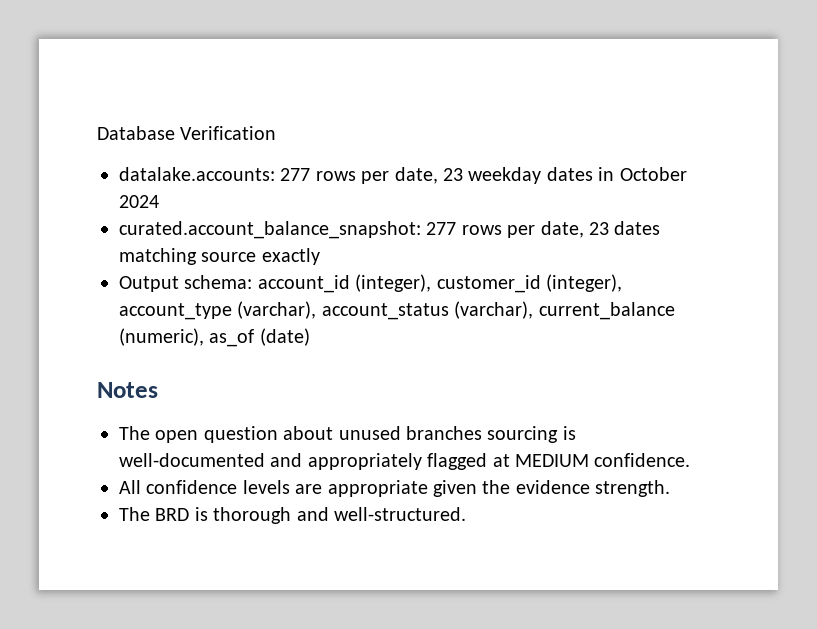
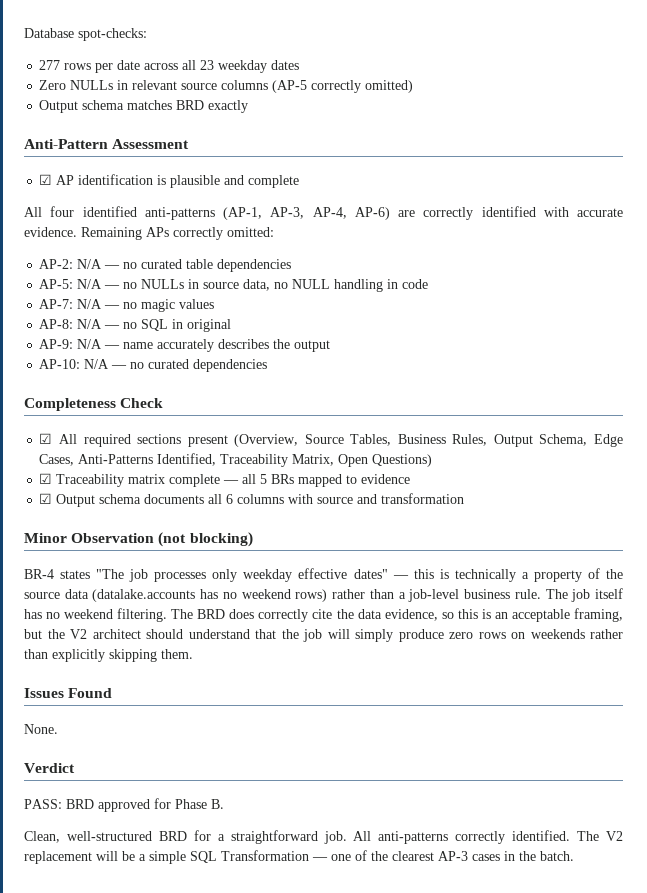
- Database Verification
- datalake.accounts: 277 rows per date, 23 weekday dates in October 2024
- curated.account_balance_snapshot: 277 rows per date, 23 dates matching source exactly
- Output schema: account_id (integer), customer_id (integer), account_type (varchar), account_status (varchar), current_balance (numeric), as_of (date)
- Notes
- The open question about unused branches sourcing is well-documented and appropriately flagged at MEDIUM confidence.
- All confidence levels are appropriate given the evidence strength.
- The BRD is thorough and well-structured.
+ Database spot-checks:
+ 277 rows per date across all 23 weekday dates
+ Zero NULLs in relevant source columns (AP-5 correctly omitted)
+ Output schema matches BRD exactly
+ Anti-Pattern Assessment
+ ☑ AP identification is plausible and complete
+ All four identified anti-patterns (AP-1, AP-3, AP-4, AP-6) are correctly identified with accurate evidence. Remaining APs correctly omitted:
+ AP-2: N/A — no curated table dependencies
+ AP-5: N/A — no NULLs in source data, no NULL handling in code
+ AP-7: N/A — no magic values
+ AP-8: N/A — no SQL in original
+ AP-9: N/A — name accurately describes the output
+ AP-10: N/A — no curated dependencies
+ Completeness Check
+ ☑ All required sections present (Overview, Source Tables, Business Rules, Output Schema, Edge Cases, Anti-Patterns Identified, Traceability Matrix, Open Questions)
+ ☑ Traceability matrix complete — all 5 BRs mapped to evidence
+ ☑ Output schema documents all 6 columns with source and transformation
+ Minor Observation (not blocking)
+ BR-4 states "The job processes only weekday effective dates" — this is technically a property of the source data (datalake.accounts has no weekend rows) rather than a job-level business rule. The job itself has no weekend filtering. The BRD does correctly cite the data evidence, so this is an acceptable framing, but the V2 architect should understand that the job will simply produce zero rows on weekends rather than explicitly skipping them.
+ Issues Found
+ None.
+ Verdict
+ PASS: BRD approved for Phase B.
+ Clean, well-structured BRD for a straightforward job. All anti-patterns correctly identified. The V2 replacement will be a simple SQL Transformation — one of the clearest AP-3 cases in the batch.

